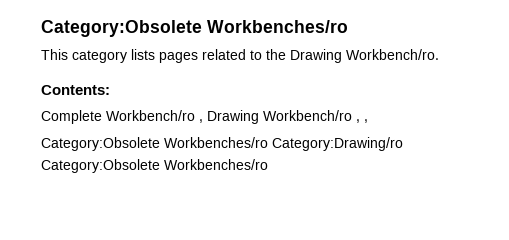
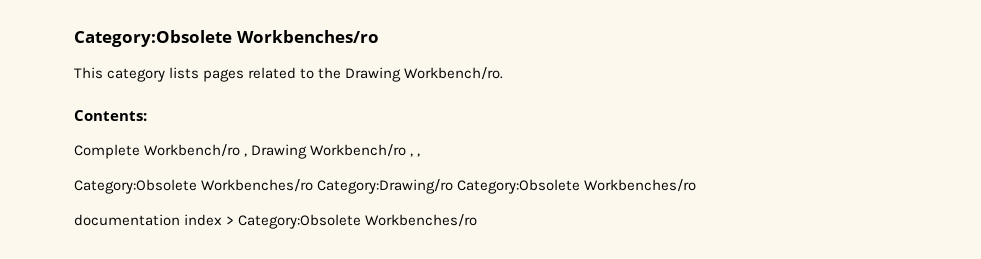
+ documentation index > Category:Obsolete Workbenches/ro

